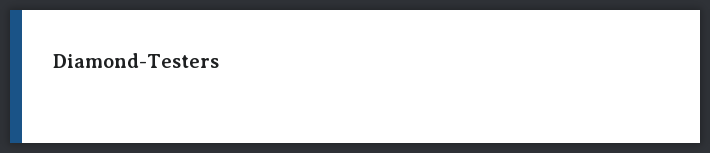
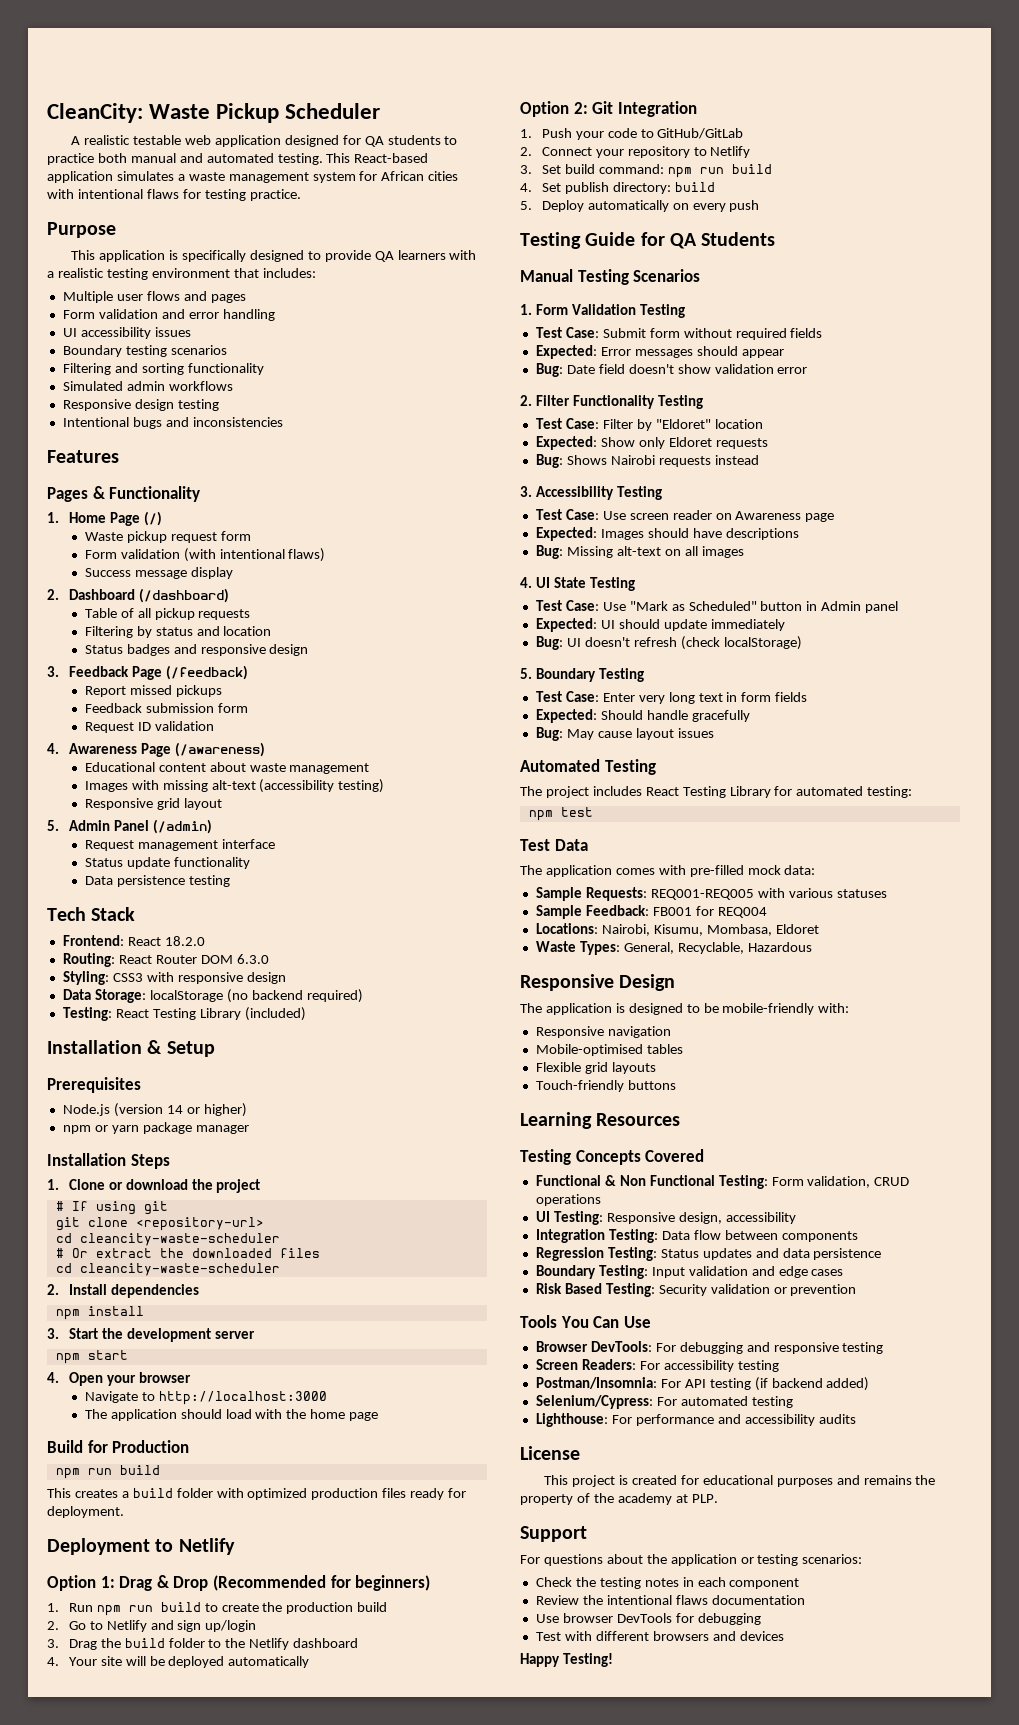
- Diamond-Testers
+ CleanCity: Waste Pickup Scheduler
+ A realistic testable web application designed for QA students to practice both manual and automated testing. This React-based application simulates a waste management system for African cities with intentional flaws for testing practice.
+ Purpose
+ This application is specifically designed to provide QA learners with a realistic testing environment that includes:
+ Multiple user flows and pages
+ Form validation and error handling
+ UI accessibility issues
+ Boundary testing scenarios
+ Filtering and sorting functionality
+ Simulated admin workflows
+ Responsive design testing
+ Intentional bugs and inconsistencies
+ Features
+ Pages & Functionality
+ 1. Home Page (/)
+ Waste pickup request form
+ Form validation (with intentional flaws)
+ Success message display
+ 2. Dashboard (/dashboard)
+ Table of all pickup requests
+ Filtering by status and location
+ Status badges and responsive design
+ 3. Feedback Page (/feedback)
+ Report missed pickups
+ Feedback submission form
+ Request ID validation
+ 4. Awareness Page (/awareness)
+ Educational content about waste management
+ Images with missing alt-text (accessibility testing)
+ Responsive grid layout
+ 5. Admin Panel (/admin)
+ Request management interface
+ Status update functionality
+ Data persistence testing
+ Tech Stack
+ Frontend: React 18.2.0
+ Routing: React Router DOM 6.3.0
+ Styling: CSS3 with responsive design
+ Data Storage: localStorage (no backend required)
+ Testing: React Testing Library (included)
+ Installation & Setup
+ Prerequisites
+ Node.js (version 14 or higher)
+ npm or yarn package manager
+ Installation Steps
+ 1. Clone or download the project
+ # If using git
+ git clone <repository-url>
+ cd cleancity-waste-scheduler
+ # Or extract the downloaded files
+ cd cleancity-waste-scheduler
+ 2. Install dependencies
+ npm install
+ 3. Start the development server
+ npm start
+ 4. Open your browser
+ Navigate to http://localhost:3000
+ The application should load with the home page
+ Build for Production
+ npm run build
+ This creates a build folder with optimized production files ready for deployment.
+ Deployment to Netlify
+ Option 1: Drag & Drop (Recommended for beginners)
+ 1. Run npm run build to create the production build
+ 2. Go to Netlify and sign up/login
+ 3. Drag the build folder to the Netlify dashboard
+ 4. Your site will be deployed automatically
+ Option 2: Git Integration
+ 1. Push your code to GitHub/GitLab
+ 2. Connect your repository to Netlify
+ 3. Set build command: npm run build
+ 4. Set publish directory: build
+ 5. Deploy automatically on every push
+ Testing Guide for QA Students
+ Manual Testing Scenarios
+ 1. Form Validation Testing
+ Test Case: Submit form without required fields
+ Expected: Error messages should appear
+ Bug: Date field doesn't show validation error
+ 2. Filter Functionality Testing
+ Test Case: Filter by "Eldoret" location
+ Expected: Show only Eldoret requests
+ Bug: Shows Nairobi requests instead
+ 3. Accessibility Testing
+ Test Case: Use screen reader on Awareness page
+ Expected: Images should have descriptions
+ Bug: Missing alt-text on all images
+ 4. UI State Testing
+ Test Case: Use "Mark as Scheduled" button in Admin panel
+ Expected: UI should update immediately
+ Bug: UI doesn't refresh (check localStorage)
+ 5. Boundary Testing
+ Test Case: Enter very long text in form fields
+ Expected: Should handle gracefully
+ Bug: May cause layout issues
+ Automated Testing
+ The project includes React Testing Library for automated testing:
+ npm test
+ Test Data
+ The application comes with pre-filled mock data:
+ Sample Requests: REQ001-REQ005 with various statuses
+ Sample Feedback: FB001 for REQ004
+ Locations: Nairobi, Kisumu, Mombasa, Eldoret
+ Waste Types: General, Recyclable, Hazardous
+ Responsive Design
+ The application is designed to be mobile-friendly with:
+ Responsive navigation
+ Mobile-optimised tables
+ Flexible grid layouts
+ Touch-friendly buttons
+ Learning Resources
+ Testing Concepts Covered
+ Functional & Non Functional Testing: Form validation, CRUD operations
+ UI Testing: Responsive design, accessibility
+ Integration Testing: Data flow between components
+ Regression Testing: Status updates and data persistence
+ Boundary Testing: Input validation and edge cases
+ Risk Based Testing: Security validation or prevention
+ Tools You Can Use
+ Browser DevTools: For debugging and responsive testing
+ Screen Readers: For accessibility testing
+ Postman/Insomnia: For API testing (if backend added)
+ Selenium/Cypress: For automated testing
+ Lighthouse: For performance and accessibility audits
+ License
+ This project is created for educational purposes and remains the property of the academy at PLP.
+ Support
+ For questions about the application or testing scenarios:
+ Check the testing notes in each component
+ Review the intentional flaws documentation
+ Use browser DevTools for debugging
+ Test with different browsers and devices
+ Happy Testing!

